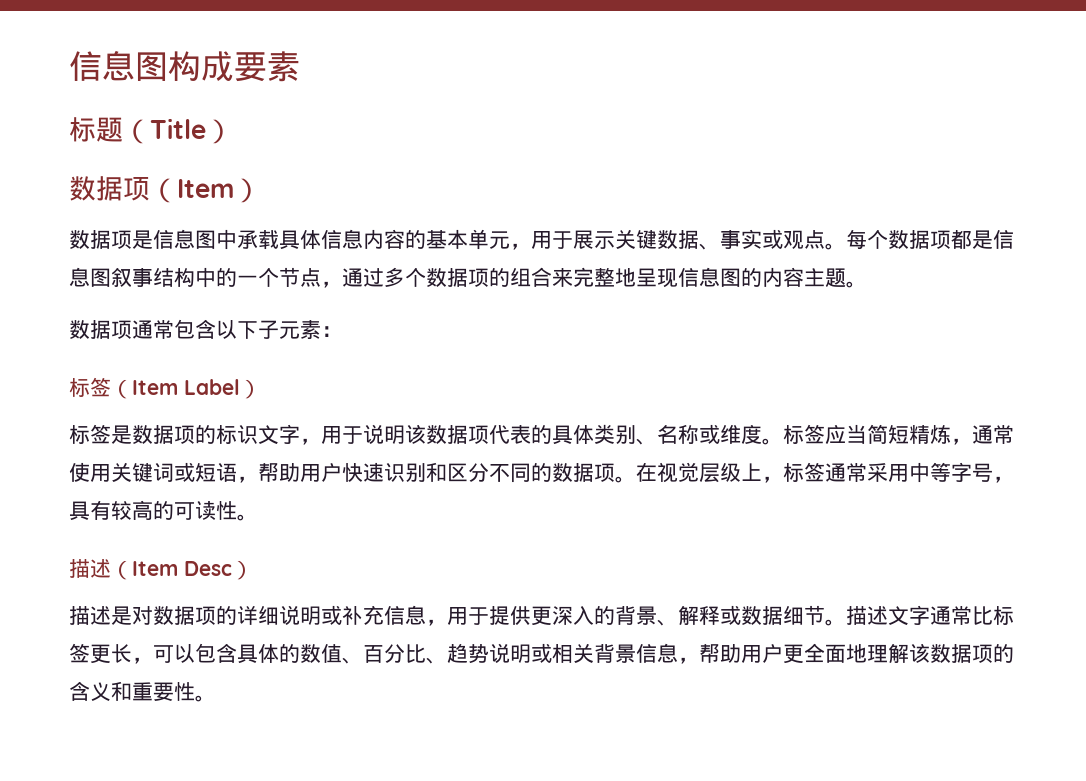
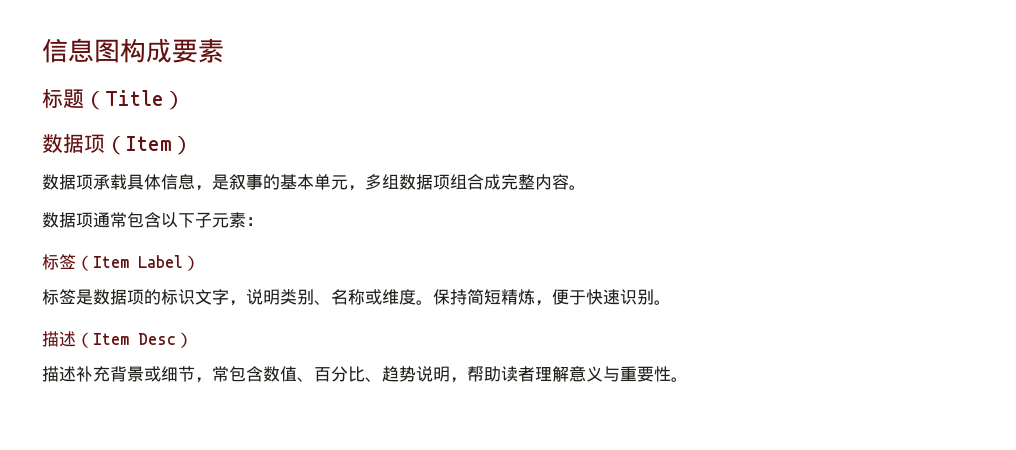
- 数据项是信息图中承载具体信息内容的基本单元，用于展示关键数据、事实或观点。每个数据项都是信息图叙事结构中的一个节点，通过多个数据项的组合来完整地呈现信息图的内容主题。
+ 数据项承载具体信息，是叙事的基本单元，多组数据项组合成完整内容。
- 标签是数据项的标识文字，用于说明该数据项代表的具体类别、名称或维度。
+ 标签是数据项的标识文字，说明类别、名称或维度。
- 标签应当简短精炼，通常使用关键词或短语，帮助用户快速识别和区分不同的数据项。在视觉层级上，标签通常采用中等字号，具有较高的可读性。
+ 保持简短精炼，便于快速识别。
- 描述是对数据项的详细说明或补充信息，用于提供更深入的背景、解释或数据细节。描述文字通常比标签更长，可以包含具体的数值、百分比、趋势说明或相关背景信息，帮助用户更全面地理解该数据项的含义和重要性。
+ 描述补充背景或细节，常包含数值、百分比、趋势说明，帮助读者理解意义与重要性。

